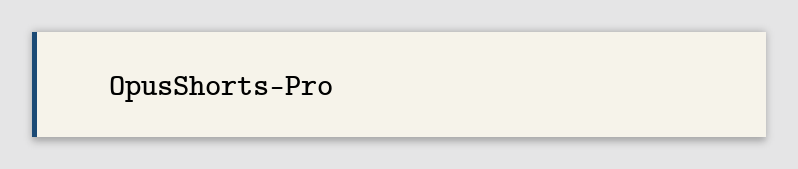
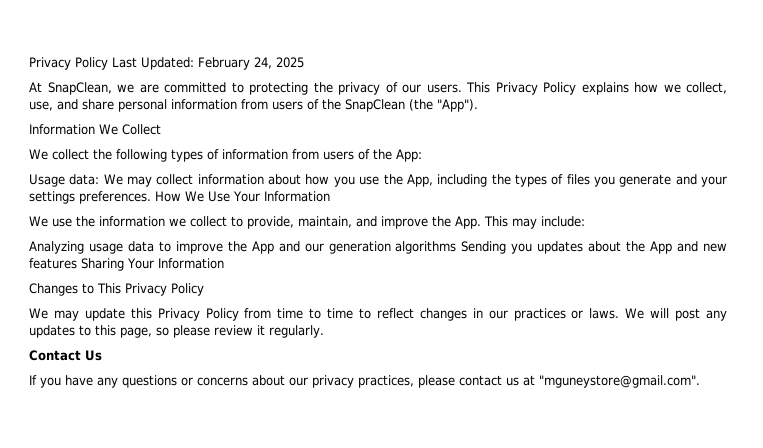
- OpusShorts-Pro
+ Privacy Policy Last Updated: February 24, 2025
+ At SnapClean, we are committed to protecting the privacy of our users. This Privacy Policy explains how we collect, use, and share personal information from users of the SnapClean (the "App").
+ Information We Collect
+ We collect the following types of information from users of the App:
+ Usage data: We may collect information about how you use the App, including the types of files you generate and your settings preferences. How We Use Your Information
+ We use the information we collect to provide, maintain, and improve the App. This may include:
+ Analyzing usage data to improve the App and our generation algorithms Sending you updates about the App and new features Sharing Your Information
+ Changes to This Privacy Policy
+ We may update this Privacy Policy from time to time to reflect changes in our practices or laws. We will post any updates to this page, so please review it regularly.
+ Contact Us
+ If you have any questions or concerns about our privacy practices, please contact us at "mguneystore@gmail.com".

